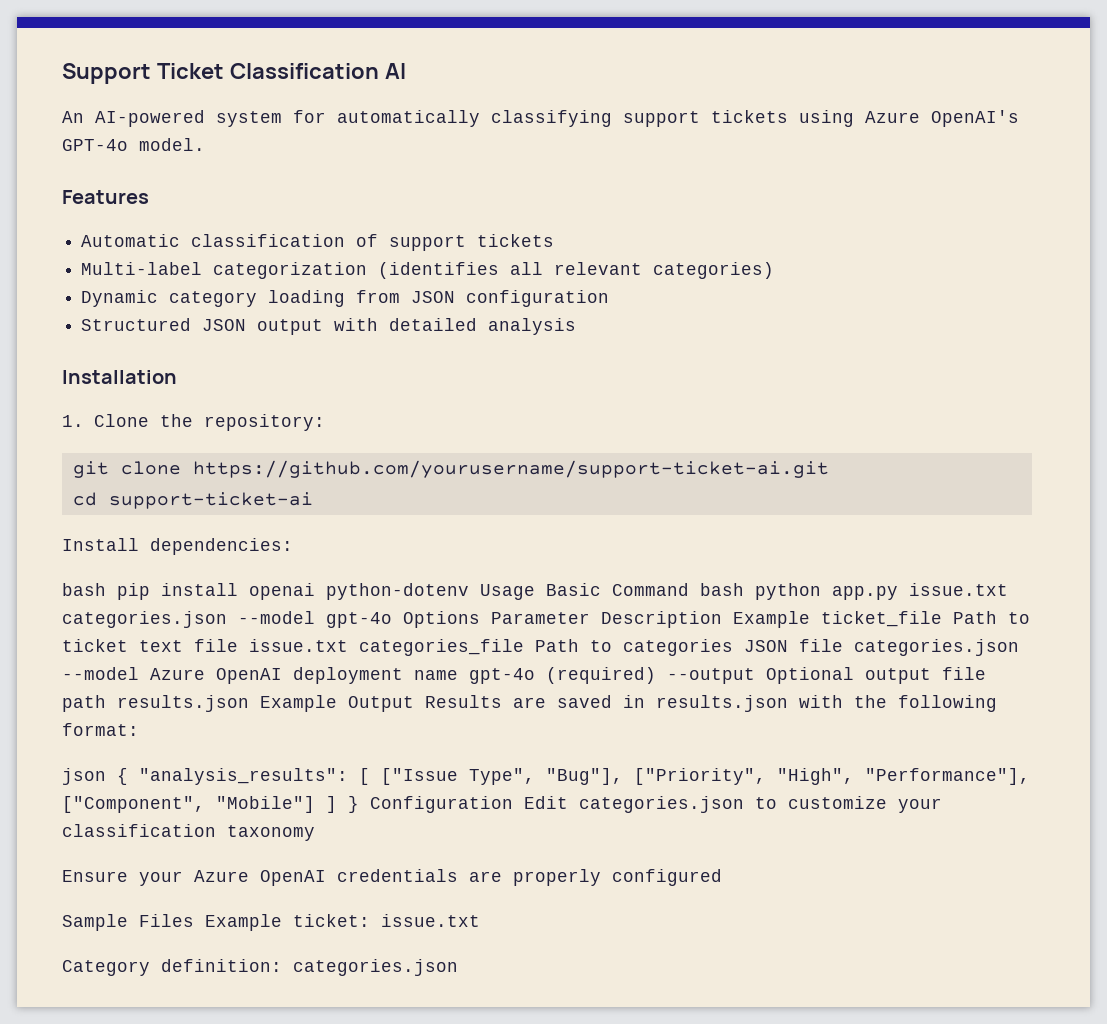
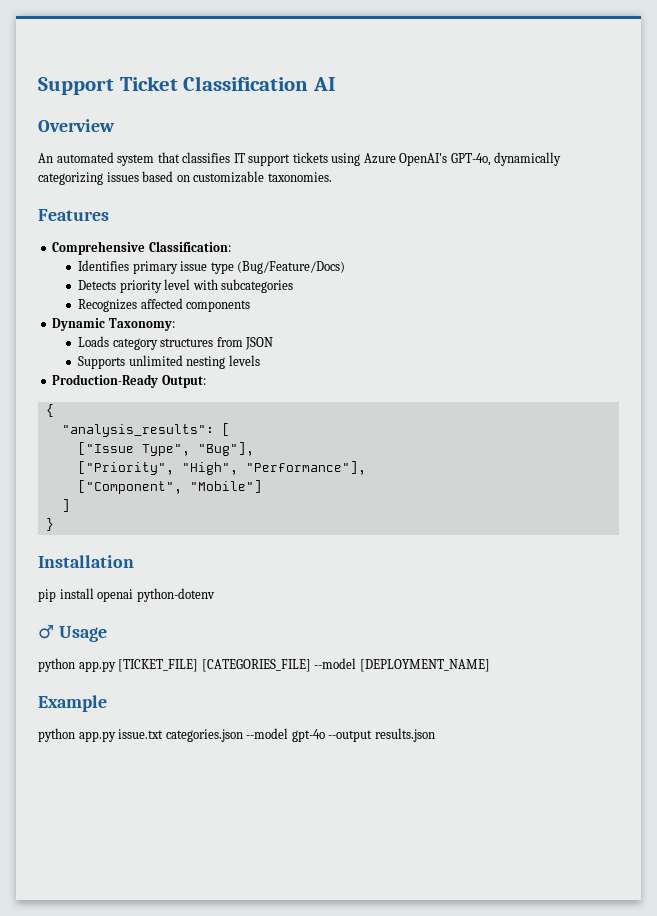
+ Overview
- An AI-powered system for automatically classifying support tickets using Azure OpenAI's GPT-4o model.
+ An automated system that classifies IT support tickets using Azure OpenAI's GPT-4o, dynamically categorizing issues based on customizable taxonomies.
  Features
- Automatic classification of support tickets
- Multi-label categorization (identifies all relevant categories)
- Dynamic category loading from JSON configuration
- Structured JSON output with detailed analysis
+ Comprehensive Classification:
+ Identifies primary issue type (Bug/Feature/Docs)
+ Detects priority level with subcategories
+ Recognizes affected components
+ Dynamic Taxonomy:
+ Loads category structures from JSON
+ Supports unlimited nesting levels
+ Production-Ready Output:
+ {
+ "analysis_results": [
+ ["Issue Type", "Bug"],
+ ["Priority", "High", "Performance"],
+ ["Component", "Mobile"]
+ ]
+ }
  Installation
- 1. Clone the repository:
- git clone https://github.com/yourusername/support-ticket-ai.git
- cd support-ticket-ai
- Install dependencies:
- bash pip install openai python-dotenv Usage Basic Command bash python app.py issue.txt categories.json --model gpt-4o Options Parameter Description Example ticket_file Path to ticket text file issue.txt categories_file Path to categories JSON file categories.json --model Azure OpenAI deployment name gpt-4o (required) --output Optional output file path results.json Example Output Results are saved in results.json with the following format:
- json { "analysis_results": [ ["Issue Type", "Bug"], ["Priority", "High", "Performance"], ["Component", "Mobile"] ] } Configuration Edit categories.json to customize your classification taxonomy
- Ensure your Azure OpenAI credentials are properly configured
- Sample Files Example ticket: issue.txt
- Category definition: categories.json
+ pip install openai python-dotenv
+ ♂ Usage
+ python app.py [TICKET_FILE] [CATEGORIES_FILE] --model [DEPLOYMENT_NAME]
+ Example
+ python app.py issue.txt categories.json --model gpt-4o --output results.json

